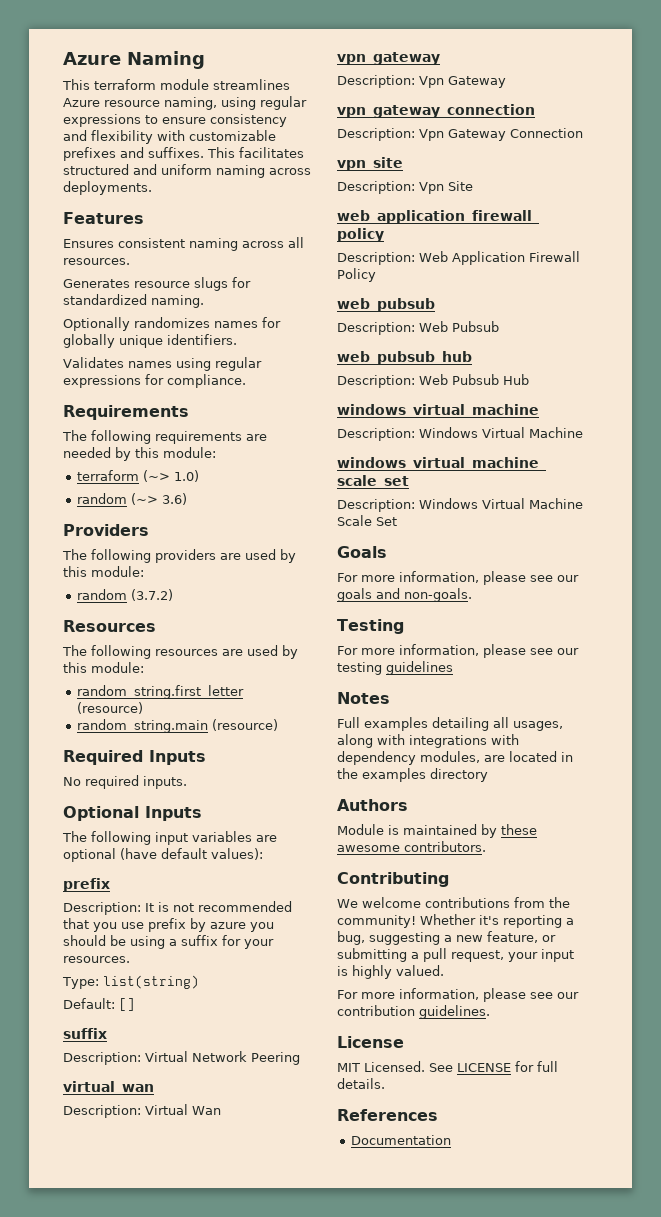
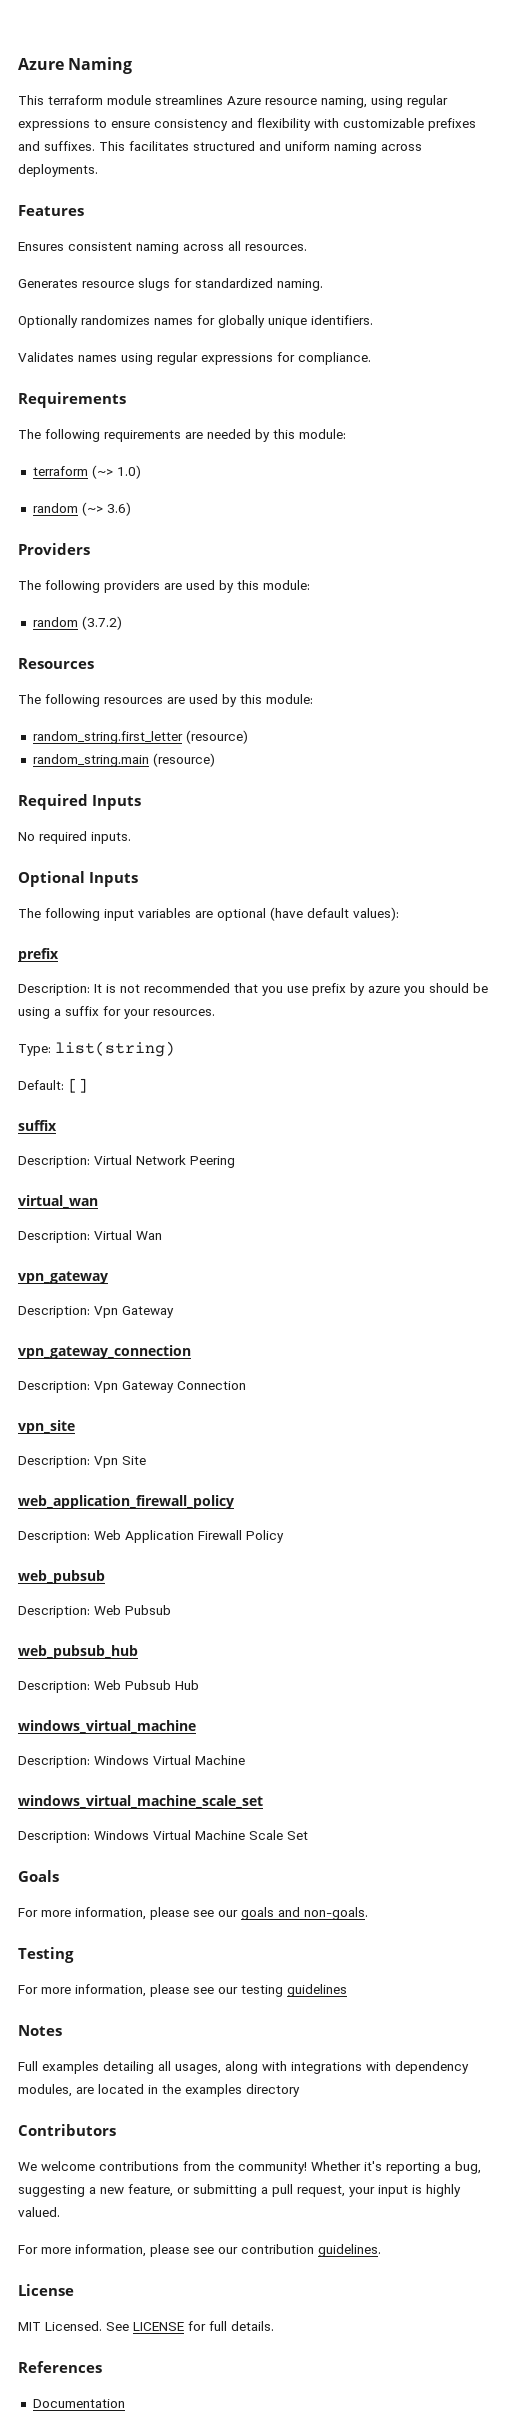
- Authors
- Module is maintained by these awesome contributors.
- Contributing
+ Contributors

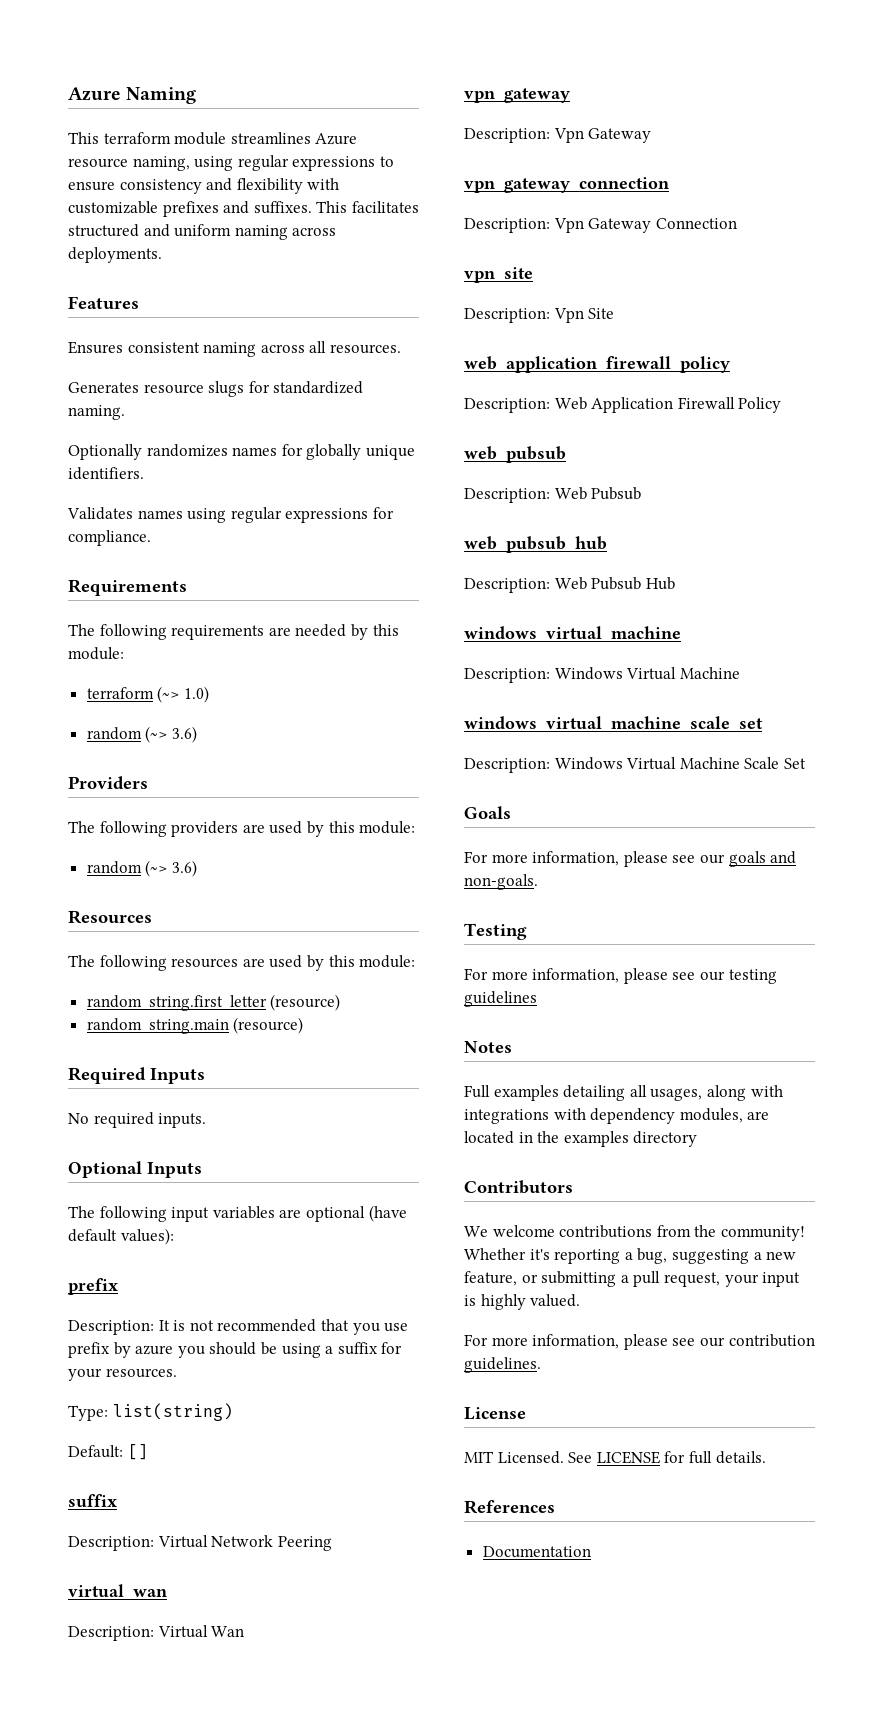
  The following providers are used by this module:
- random (3.7.2)
+ random (~> 3.6)

